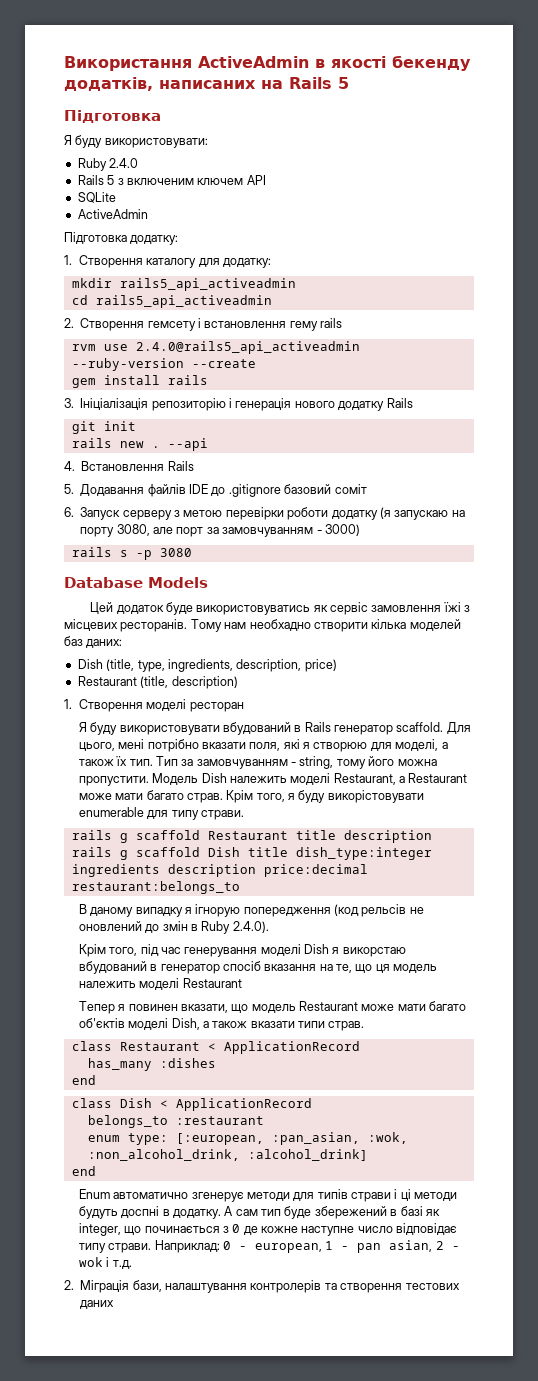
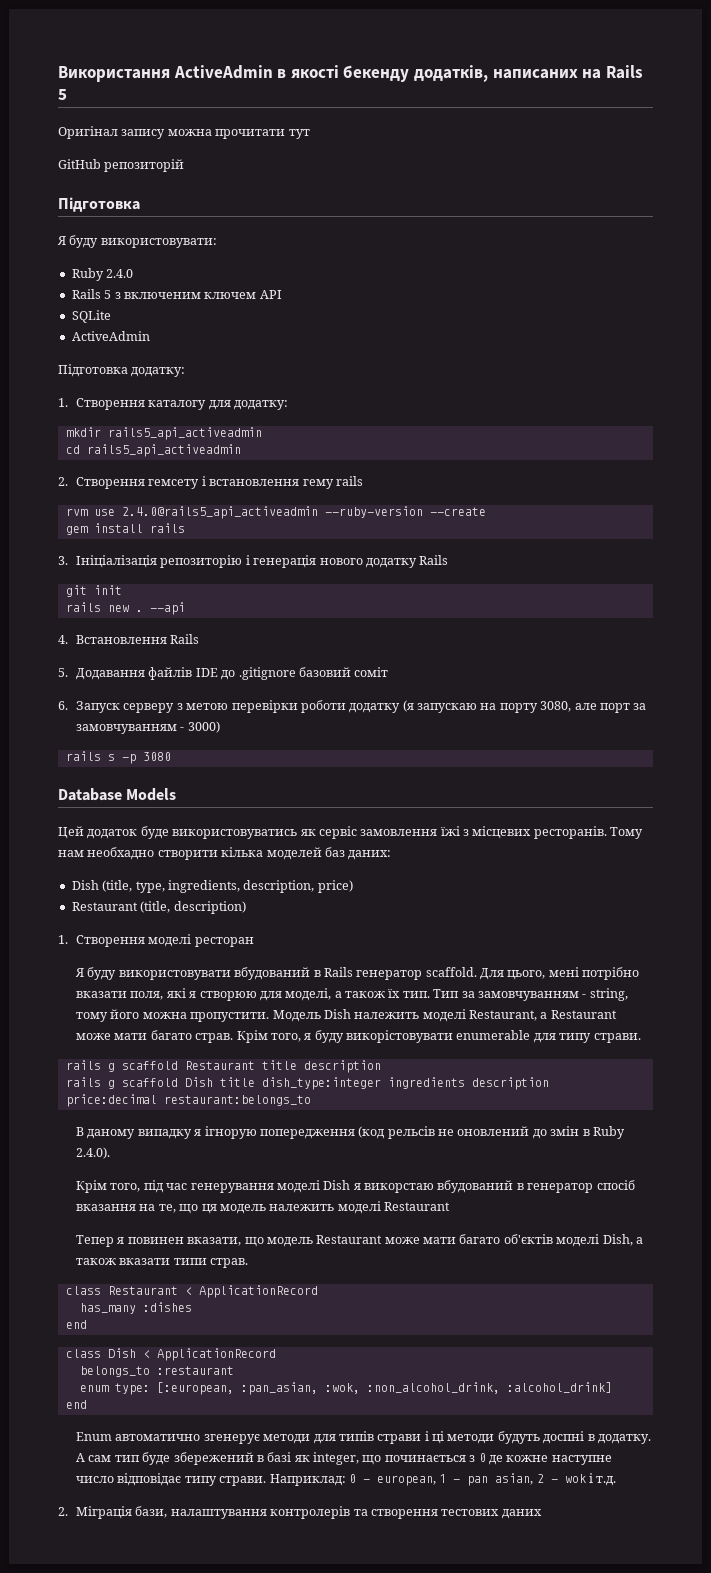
+ Оригінал запису можна прочитати тут
+ GitHub репозиторій

